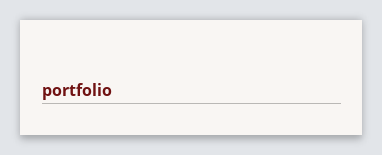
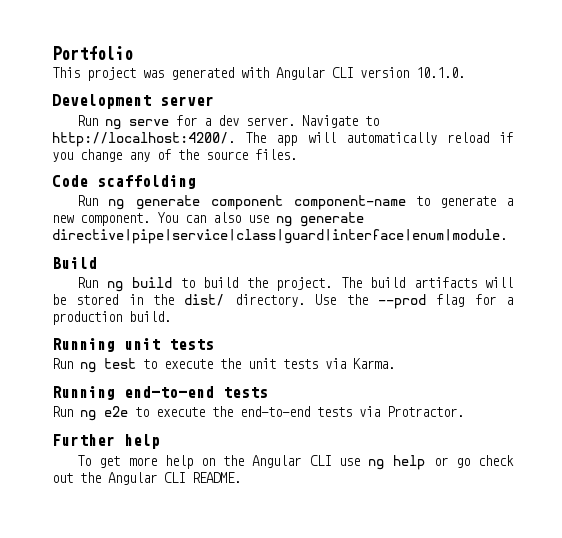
- portfolio
+ Portfolio
+ This project was generated with Angular CLI version 10.1.0.
+ Development server
+ Run ng serve for a dev server. Navigate to http://localhost:4200/. The app will automatically reload if you change any of the source files.
+ Code scaffolding
+ Run ng generate component component-name to generate a new component. You can also use ng generate directive|pipe|service|class|guard|interface|enum|module.
+ Build
+ Run ng build to build the project. The build artifacts will be stored in the dist/ directory. Use the --prod flag for a production build.
+ Running unit tests
+ Run ng test to execute the unit tests via Karma.
+ Running end-to-end tests
+ Run ng e2e to execute the end-to-end tests via Protractor.
+ Further help
+ To get more help on the Angular CLI use ng help or go check out the Angular CLI README.

